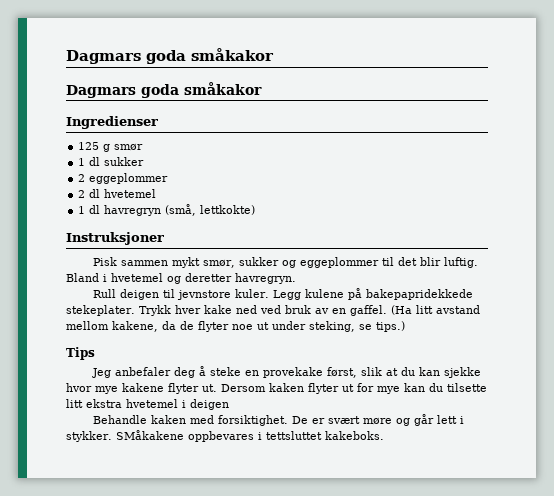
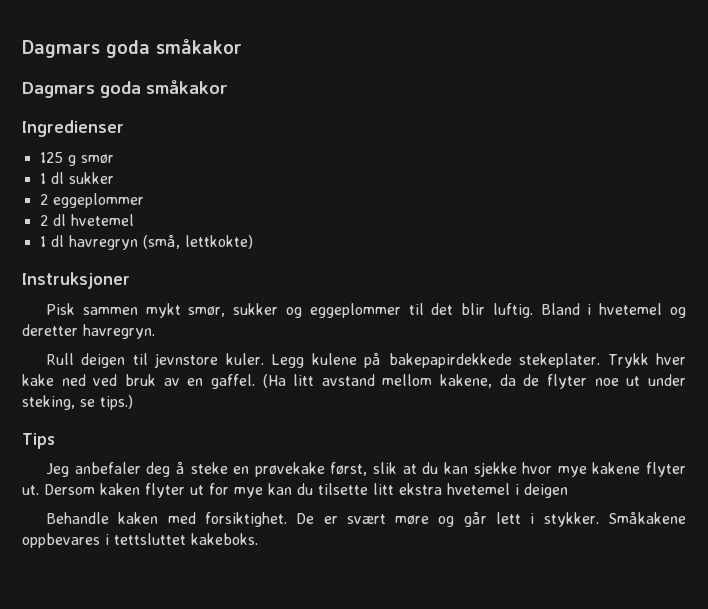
- Legg kulene på bakepapridekkede stekeplater.
+ Legg kulene på bakepapirdekkede stekeplater.
- Jeg anbefaler deg å steke en provekake først, slik at du kan sjekke hvor mye kakene flyter ut.
+ Jeg anbefaler deg å steke en prøvekake først, slik at du kan sjekke hvor mye kakene flyter ut.
- SMåkakene oppbevares i tettsluttet kakeboks.
+ Småkakene oppbevares i tettsluttet kakeboks.

